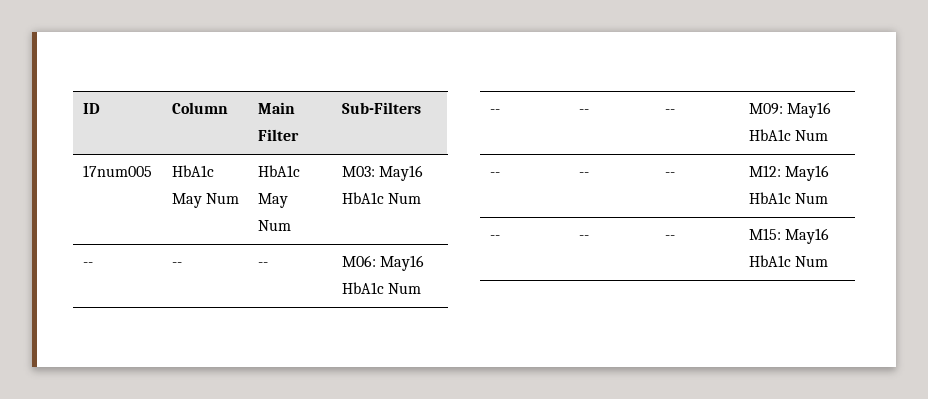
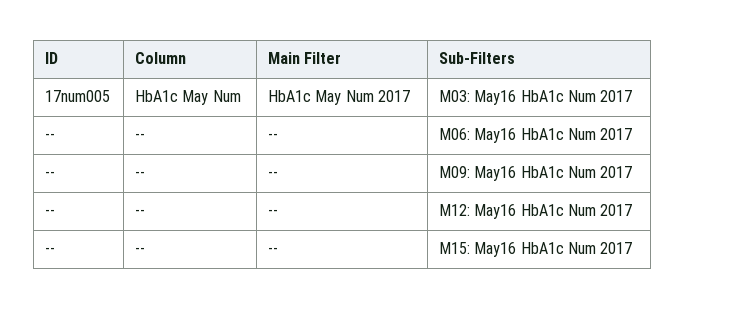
- 17num005 | HbA1c May Num | HbA1c May Num | M03: May16 HbA1c Num
+ 17num005 | HbA1c May Num | HbA1c May Num 2017 | M03: May16 HbA1c Num 2017
- -- | -- | -- | M06: May16 HbA1c Num
+ -- | -- | -- | M06: May16 HbA1c Num 2017
- -- | -- | -- | M09: May16 HbA1c Num
+ -- | -- | -- | M09: May16 HbA1c Num 2017
- -- | -- | -- | M12: May16 HbA1c Num
+ -- | -- | -- | M12: May16 HbA1c Num 2017
- -- | -- | -- | M15: May16 HbA1c Num
+ -- | -- | -- | M15: May16 HbA1c Num 2017

